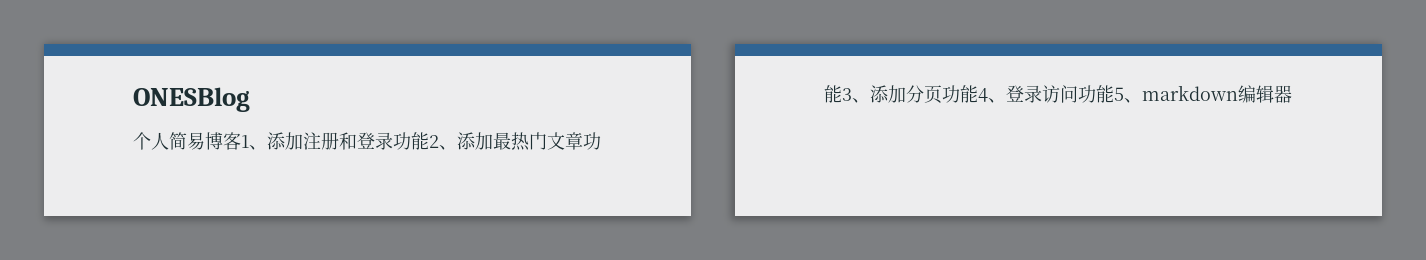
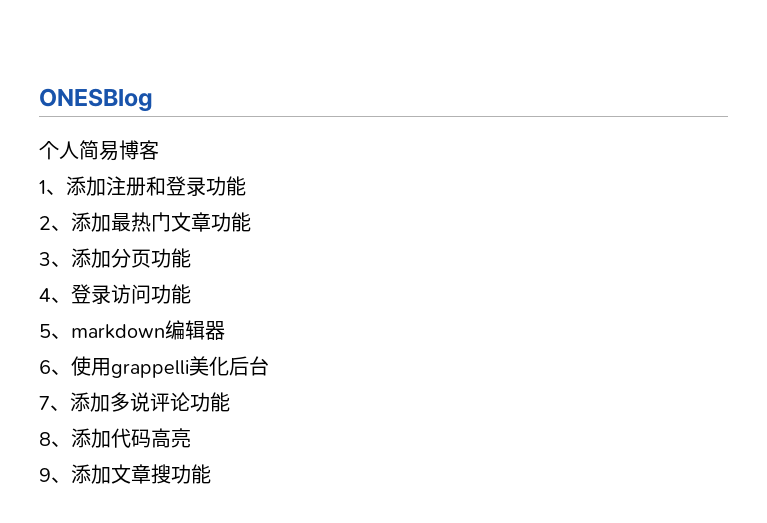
- 个人简易博客1、添加注册和登录功能2、添加最热门文章功能3、添加分页功能4、登录访问功能5、markdown编辑器
+ 个人简易博客
+ 1、添加注册和登录功能
+ 2、添加最热门文章功能
+ 3、添加分页功能
+ 4、登录访问功能
+ 5、markdown编辑器
+ 6、使用grappelli美化后台
+ 7、添加多说评论功能
+ 8、添加代码高亮
+ 9、添加文章搜功能

